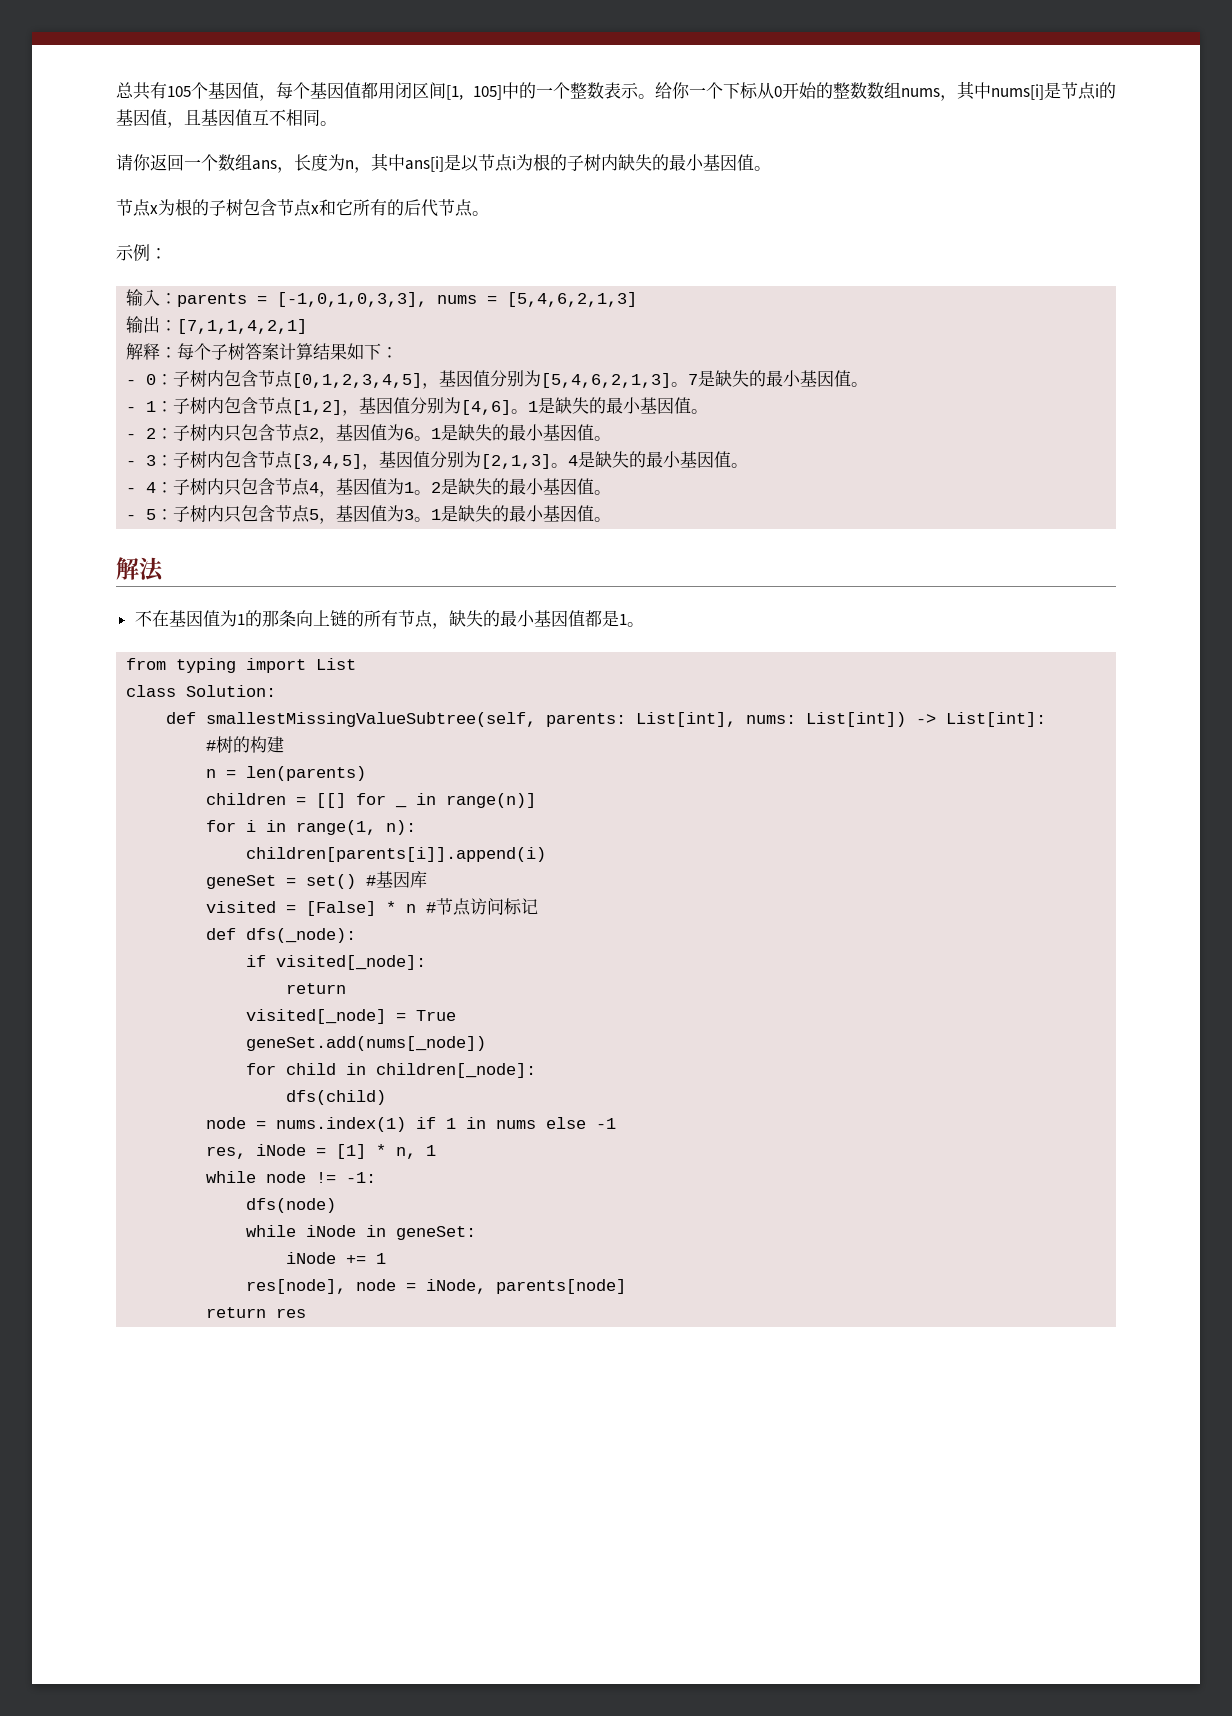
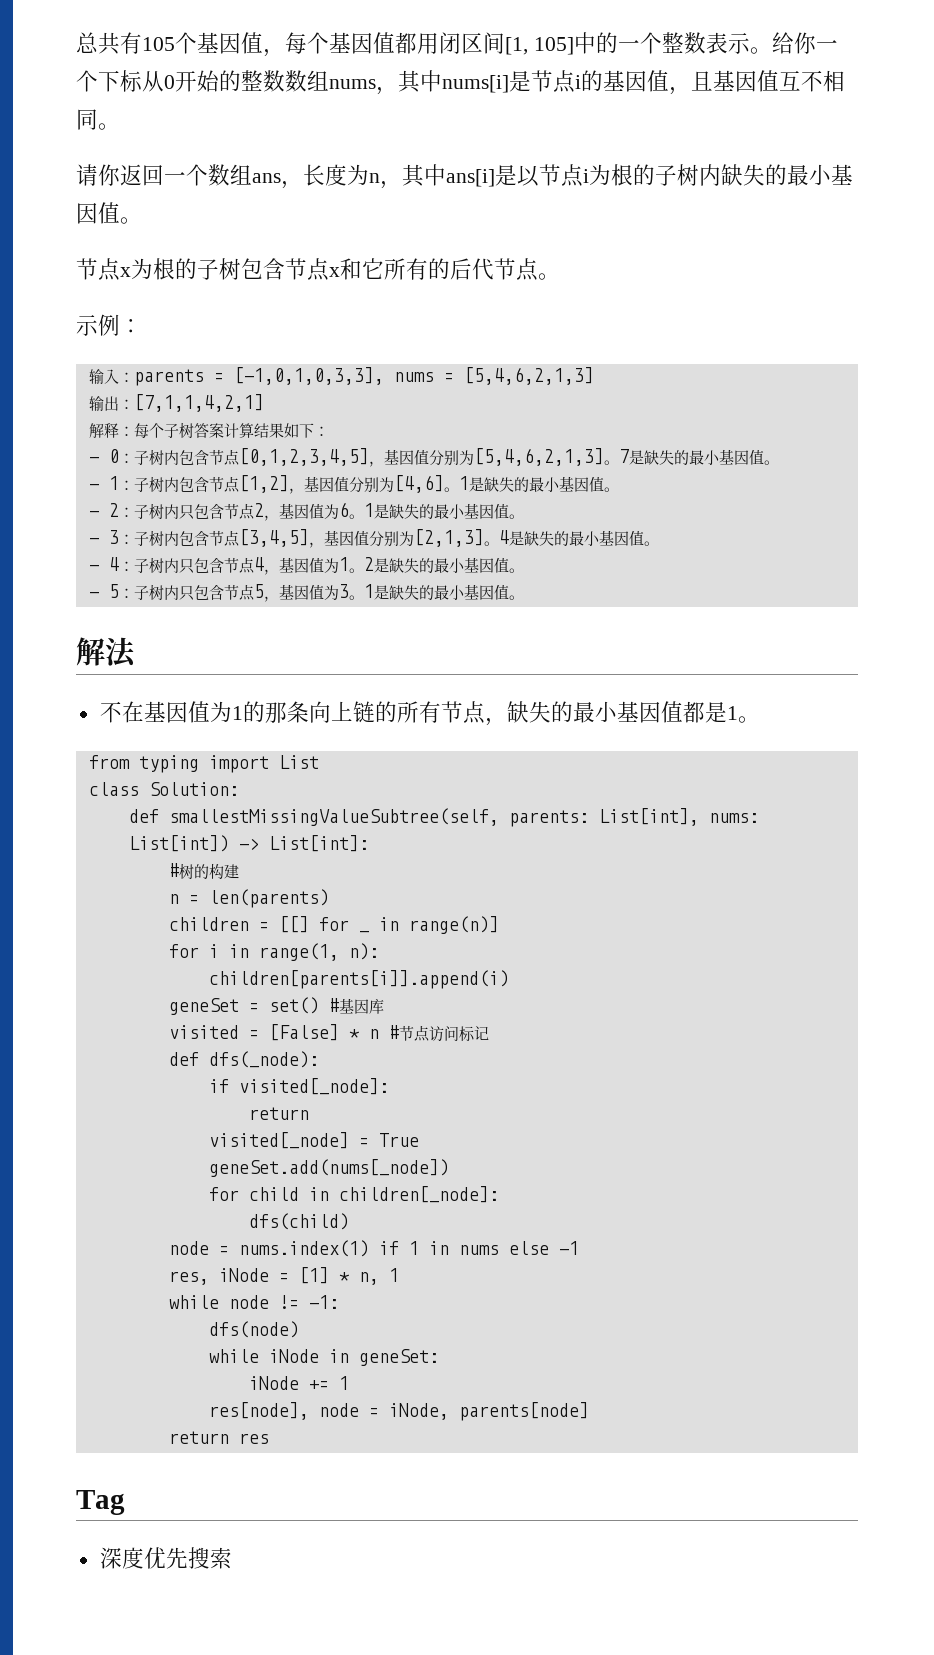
+ Tag
+ 深度优先搜索

